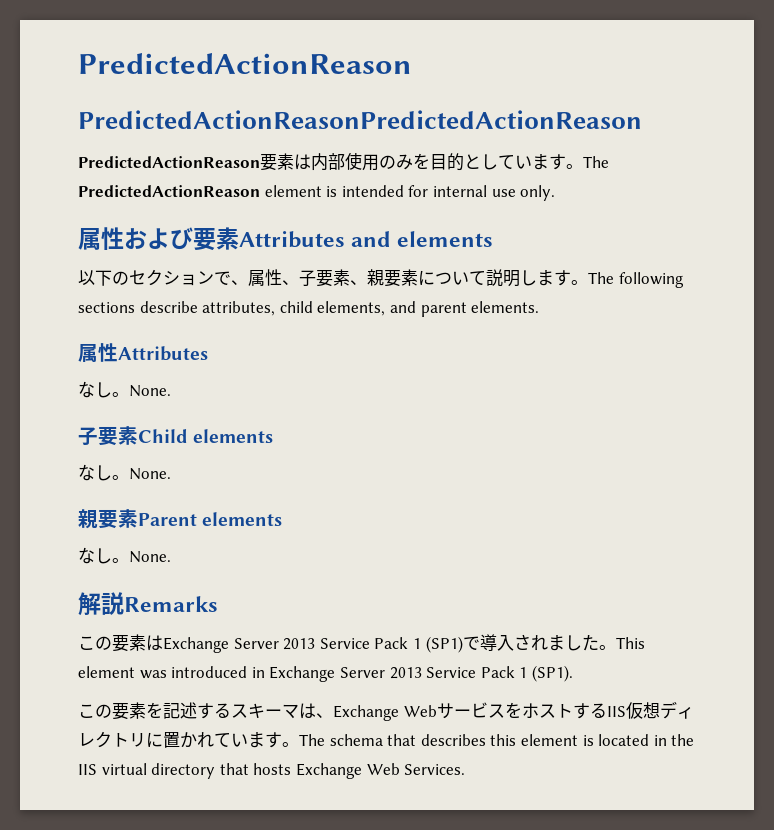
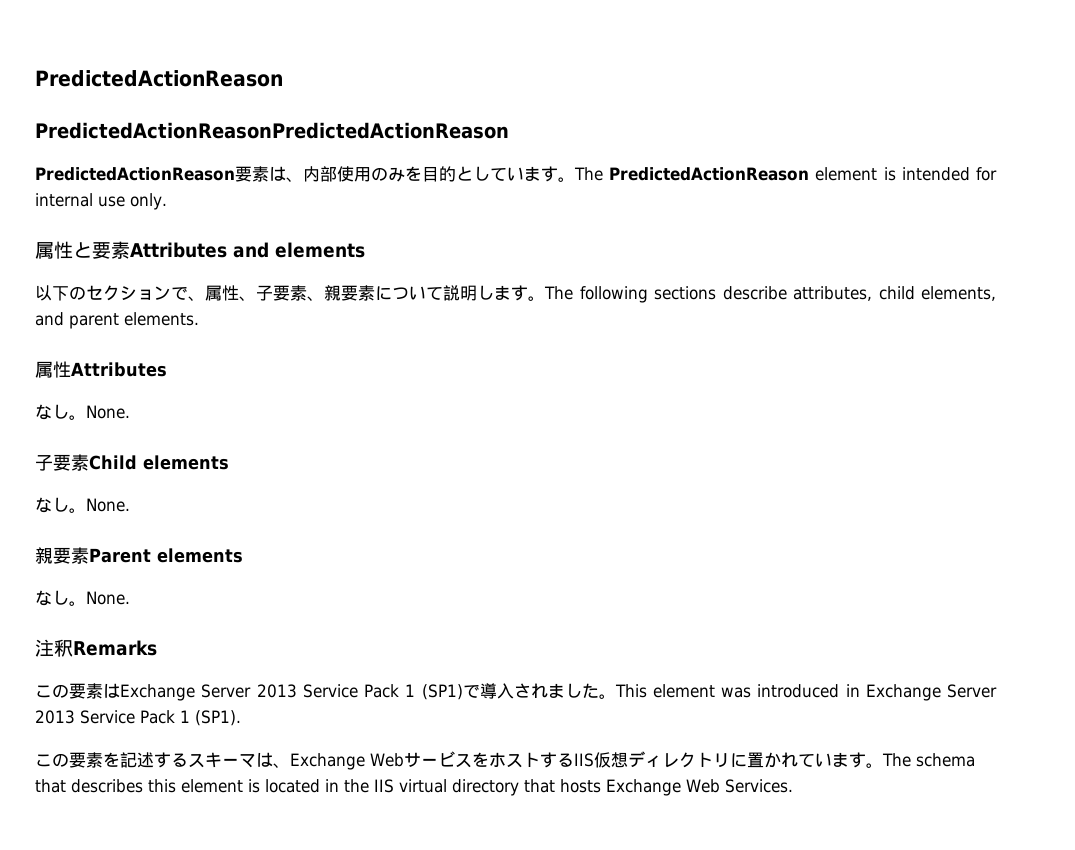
- PredictedActionReason要素は内部使用のみを目的としています。
+ PredictedActionReason要素は、内部使用のみを目的としています。
- 属性および要素Attributes and elements
+ 属性と要素Attributes and elements
- 解説Remarks
+ 注釈Remarks

